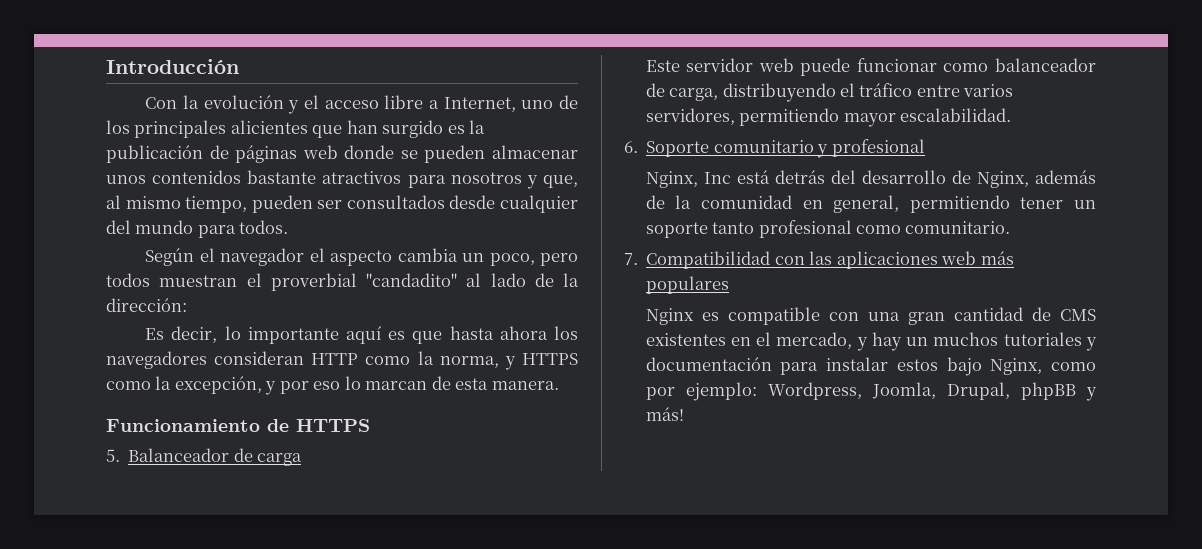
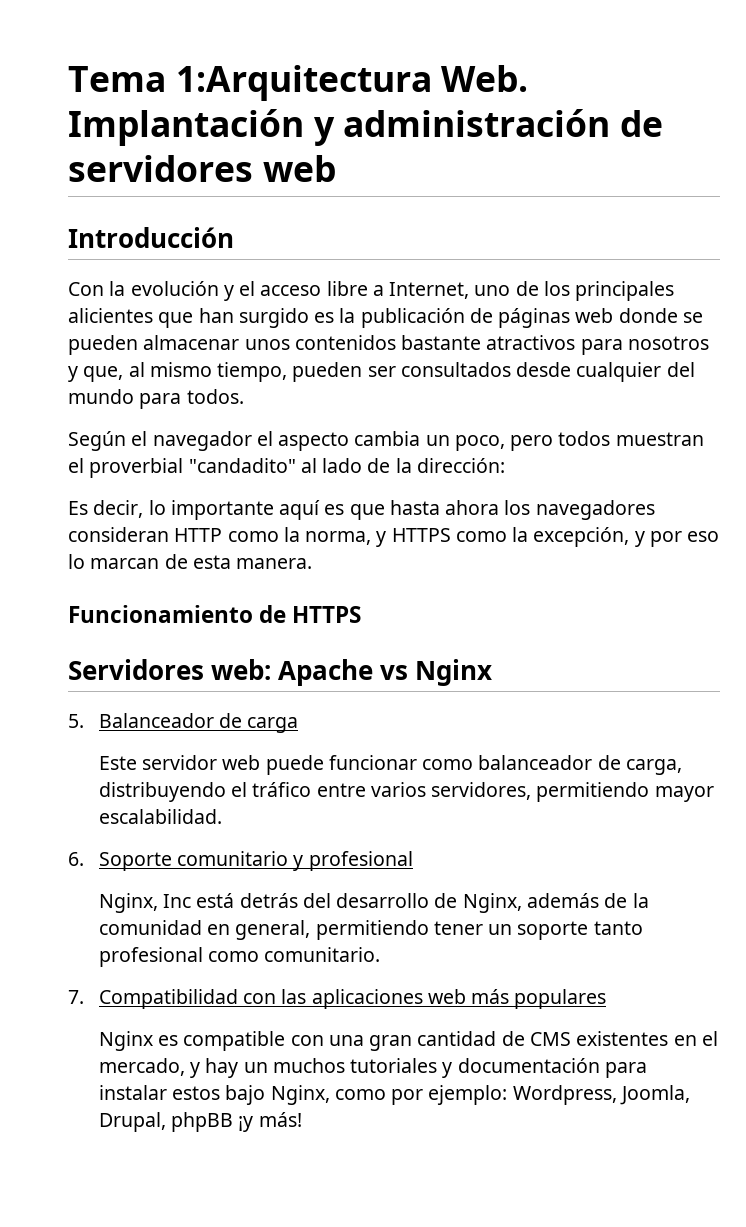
+ Tema 1:Arquitectura Web. Implantación y administración de servidores web
+ Servidores web: Apache vs Nginx
- Nginx es compatible con una gran cantidad de CMS existentes en el mercado, y hay un muchos tutoriales y documentación para instalar estos bajo Nginx, como por ejemplo: Wordpress, Joomla, Drupal, phpBB y más!
+ Nginx es compatible con una gran cantidad de CMS existentes en el mercado, y hay un muchos tutoriales y documentación para instalar estos bajo Nginx, como por ejemplo: Wordpress, Joomla, Drupal, phpBB ¡y más!

